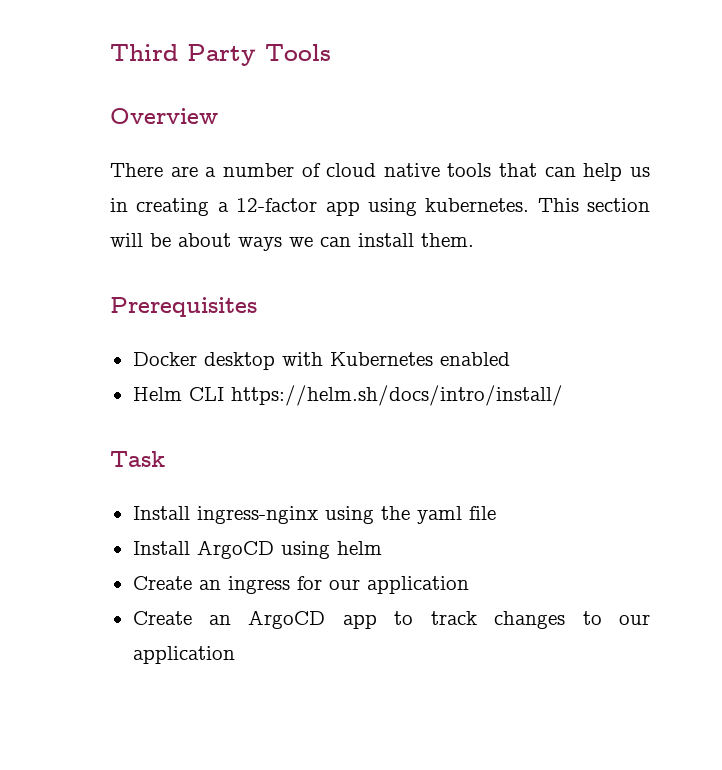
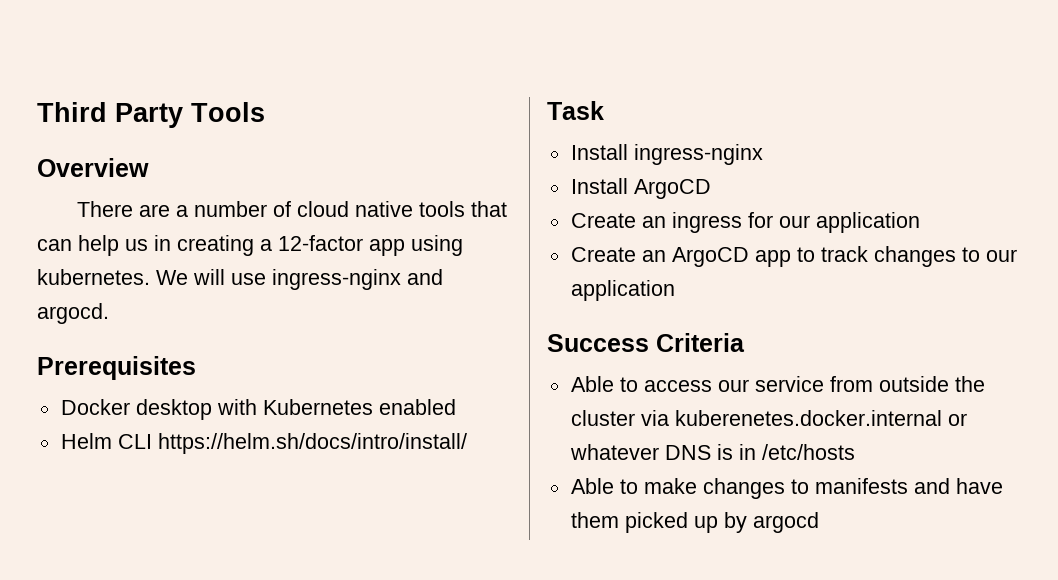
- This section will be about ways we can install them.
+ We will use ingress-nginx and argocd.
- Install ingress-nginx using the yaml file
+ Install ingress-nginx
- Install ArgoCD using helm
+ Install ArgoCD
+ Success Criteria
+ Able to access our service from outside the cluster via kuberenetes.docker.internal or whatever DNS is in /etc/hosts
+ Able to make changes to manifests and have them picked up by argocd

